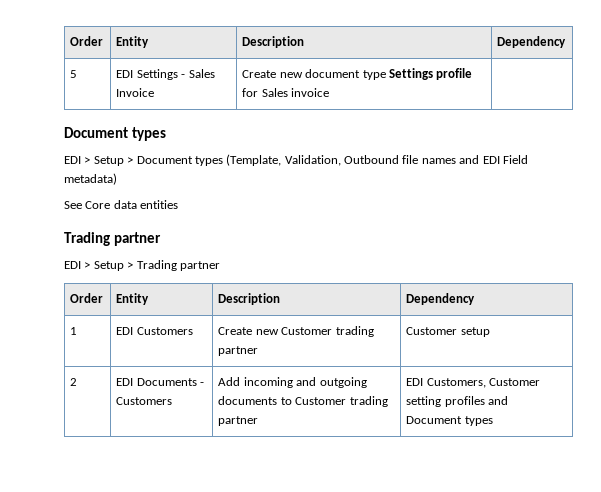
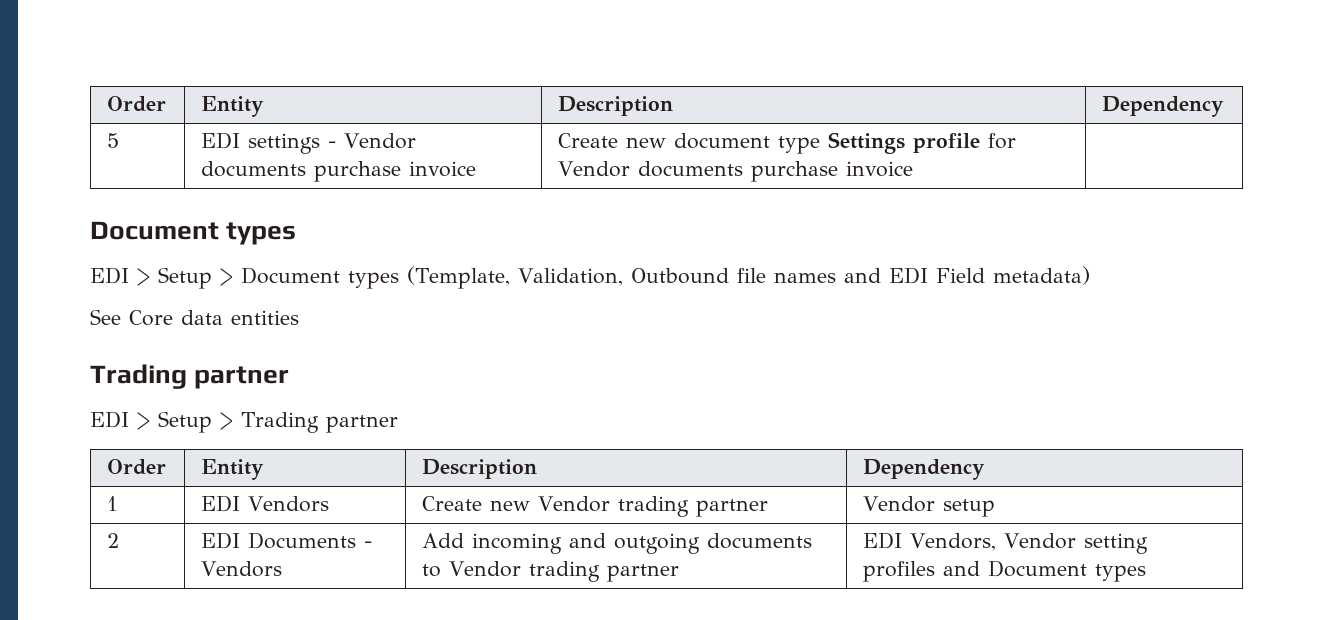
- 5 | EDI Settings - Sales Invoice | Create new document type Settings profile for Sales invoice |
+ 5 | EDI settings - Vendor documents purchase invoice | Create new document type Settings profile for Vendor documents purchase invoice |
- 1 | EDI Customers | Create new Customer trading partner | Customer setup
+ 1 | EDI Vendors | Create new Vendor trading partner | Vendor setup
- 2 | EDI Documents - Customers | Add incoming and outgoing documents to Customer trading partner | EDI Customers, Customer setting profiles and Document types
+ 2 | EDI Documents - Vendors | Add incoming and outgoing documents to Vendor trading partner | EDI Vendors, Vendor setting profiles and Document types

